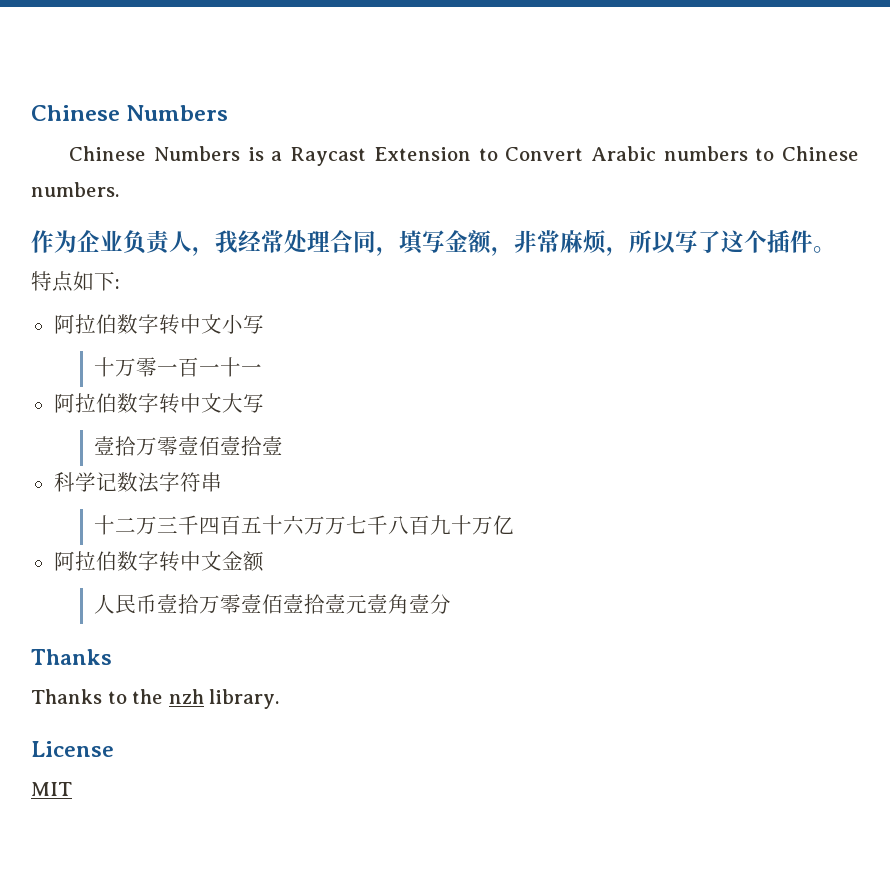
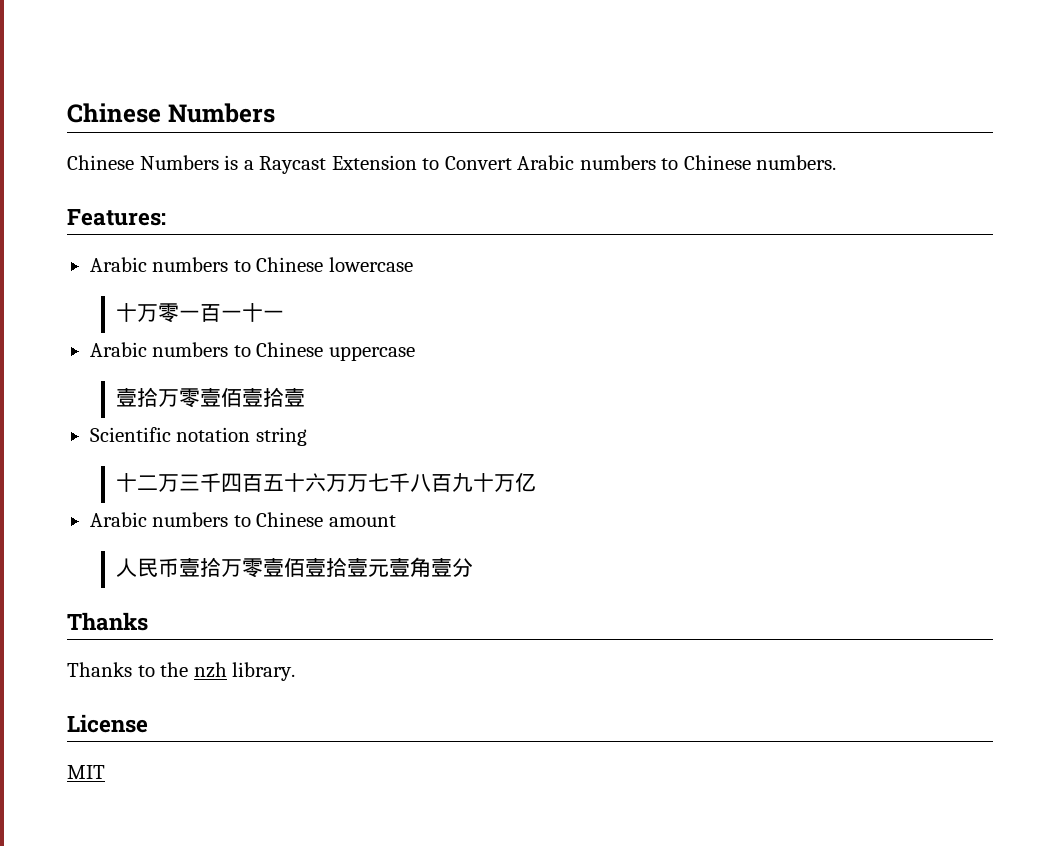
- 作为企业负责人，我经常处理合同，填写金额，非常麻烦，所以写了这个插件。
- 特点如下:
- 阿拉伯数字转中文小写
+ Features:
+ Arabic numbers to Chinese lowercase
- 阿拉伯数字转中文大写
+ Arabic numbers to Chinese uppercase
- 科学记数法字符串
+ Scientific notation string
- 阿拉伯数字转中文金额
+ Arabic numbers to Chinese amount

